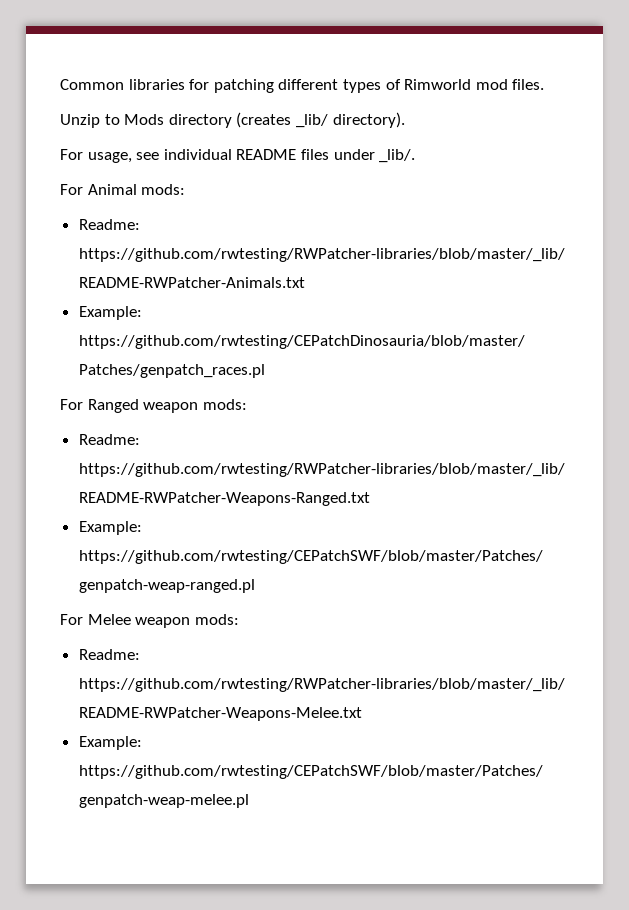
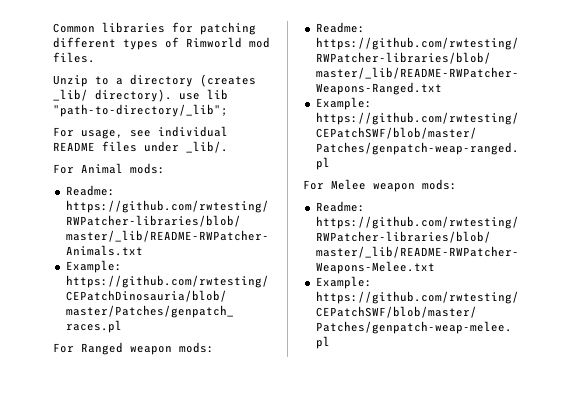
- Unzip to Mods directory (creates _lib/ directory).
+ Unzip to a directory (creates _lib/ directory). use lib "path-to-directory/_lib";

